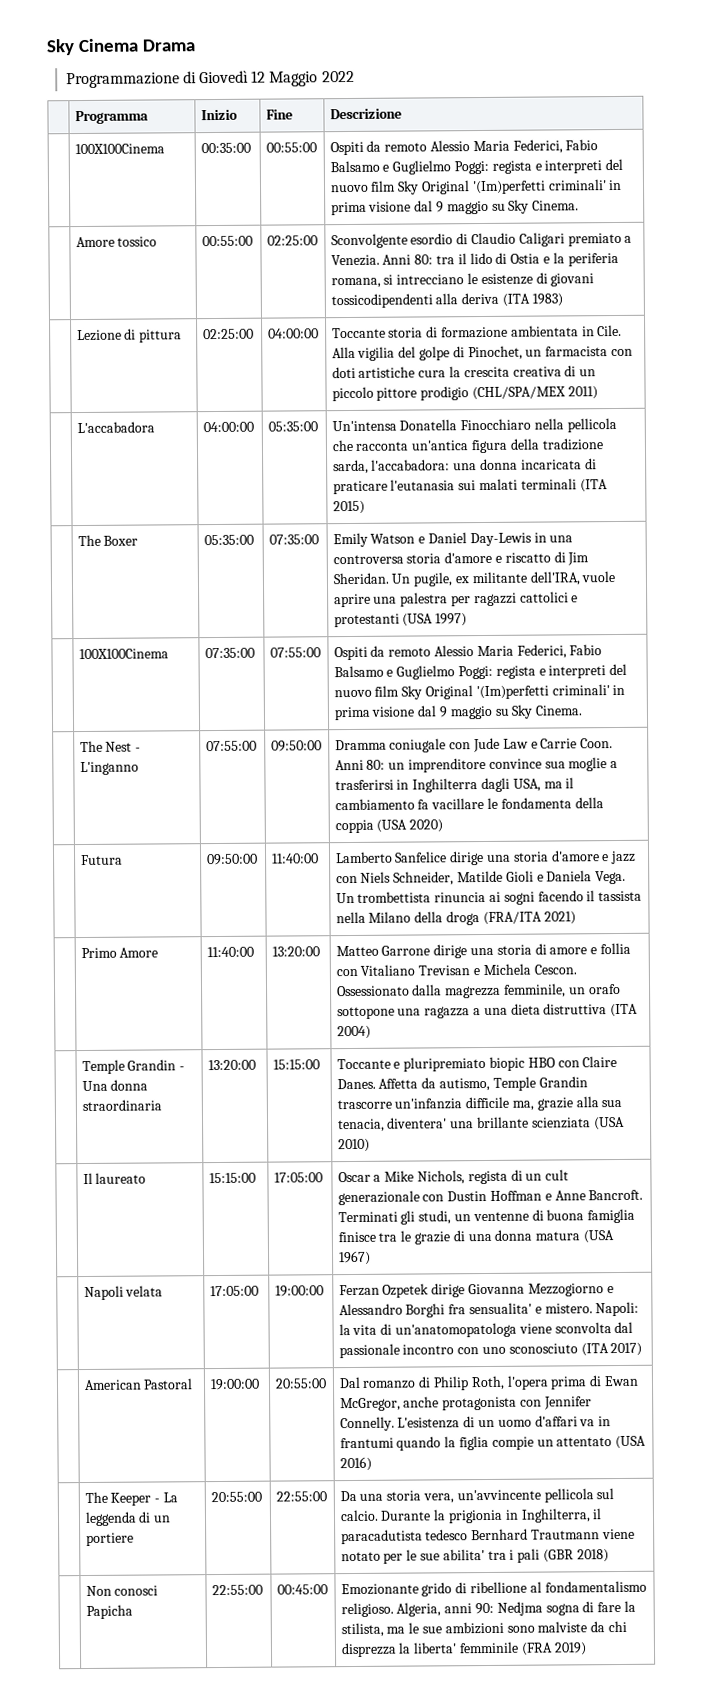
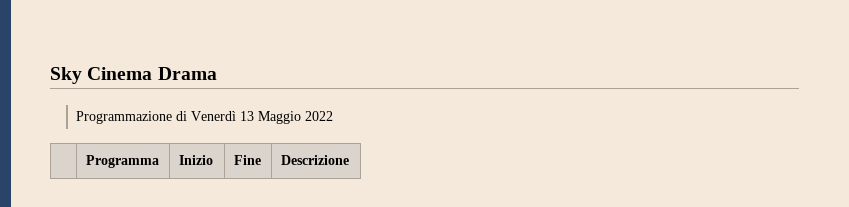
- Programmazione di Giovedì 12 Maggio 2022
+ Programmazione di Venerdì 13 Maggio 2022
- | 100X100Cinema | 00:35:00 | 00:55:00 | Ospiti da remoto Alessio Maria Federici, Fabio Balsamo e Guglielmo Poggi: regista e interpreti del nuovo film Sky Original '(Im)perfetti criminali' in prima visione dal 9 maggio su Sky Cinema.
- | Amore tossico | 00:55:00 | 02:25:00 | Sconvolgente esordio di Claudio Caligari premiato a Venezia. Anni 80: tra il lido di Ostia e la periferia romana, si intrecciano le esistenze di giovani tossicodipendenti alla deriva (ITA 1983)
- | Lezione di pittura | 02:25:00 | 04:00:00 | Toccante storia di formazione ambientata in Cile. Alla vigilia del golpe di Pinochet, un farmacista con doti artistiche cura la crescita creativa di un piccolo pittore prodigio (CHL/SPA/MEX 2011)
- | L'accabadora | 04:00:00 | 05:35:00 | Un'intensa Donatella Finocchiaro nella pellicola che racconta un'antica figura della tradizione sarda, l'accabadora: una donna incaricata di praticare l'eutanasia sui malati terminali (ITA 2015)
- | The Boxer | 05:35:00 | 07:35:00 | Emily Watson e Daniel Day-Lewis in una controversa storia d'amore e riscatto di Jim Sheridan. Un pugile, ex militante dell'IRA, vuole aprire una palestra per ragazzi cattolici e protestanti (USA 1997)
- | 100X100Cinema | 07:35:00 | 07:55:00 | Ospiti da remoto Alessio Maria Federici, Fabio Balsamo e Guglielmo Poggi: regista e interpreti del nuovo film Sky Original '(Im)perfetti criminali' in prima visione dal 9 maggio su Sky Cinema.
- | The Nest - L'inganno | 07:55:00 | 09:50:00 | Dramma coniugale con Jude Law e Carrie Coon. Anni 80: un imprenditore convince sua moglie a trasferirsi in Inghilterra dagli USA, ma il cambiamento fa vacillare le fondamenta della coppia (USA 2020)
- | Futura | 09:50:00 | 11:40:00 | Lamberto Sanfelice dirige una storia d'amore e jazz con Niels Schneider, Matilde Gioli e Daniela Vega. Un trombettista rinuncia ai sogni facendo il tassista nella Milano della droga (FRA/ITA 2021)
- | Primo Amore | 11:40:00 | 13:20:00 | Matteo Garrone dirige una storia di amore e follia con Vitaliano Trevisan e Michela Cescon. Ossessionato dalla magrezza femminile, un orafo sottopone una ragazza a una dieta distruttiva (ITA 2004)
- | Temple Grandin - Una donna straordinaria | 13:20:00 | 15:15:00 | Toccante e pluripremiato biopic HBO con Claire Danes. Affetta da autismo, Temple Grandin trascorre un'infanzia difficile ma, grazie alla sua tenacia, diventera' una brillante scienziata (USA 2010)
- | Il laureato | 15:15:00 | 17:05:00 | Oscar a Mike Nichols, regista di un cult generazionale con Dustin Hoffman e Anne Bancroft. Terminati gli studi, un ventenne di buona famiglia finisce tra le grazie di una donna matura (USA 1967)
- | Napoli velata | 17:05:00 | 19:00:00 | Ferzan Ozpetek dirige Giovanna Mezzogiorno e Alessandro Borghi fra sensualita' e mistero. Napoli: la vita di un'anatomopatologa viene sconvolta dal passionale incontro con uno sconosciuto (ITA 2017)
- | American Pastoral | 19:00:00 | 20:55:00 | Dal romanzo di Philip Roth, l'opera prima di Ewan McGregor, anche protagonista con Jennifer Connelly. L'esistenza di un uomo d'affari va in frantumi quando la figlia compie un attentato (USA 2016)
- | The Keeper - La leggenda di un portiere | 20:55:00 | 22:55:00 | Da una storia vera, un'avvincente pellicola sul calcio. Durante la prigionia in Inghilterra, il paracadutista tedesco Bernhard Trautmann viene notato per le sue abilita' tra i pali (GBR 2018)
- | Non conosci Papicha | 22:55:00 | 00:45:00 | Emozionante grido di ribellione al fondamentalismo religioso. Algeria, anni 90: Nedjma sogna di fare la stilista, ma le sue ambizioni sono malviste da chi disprezza la liberta' femminile (FRA 2019)

